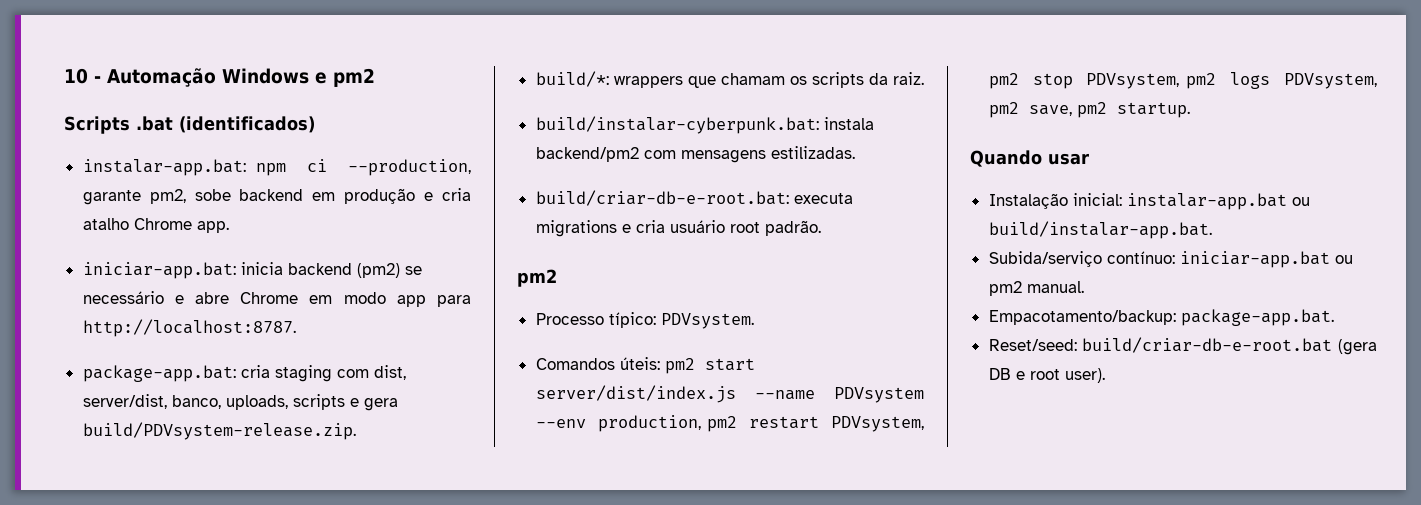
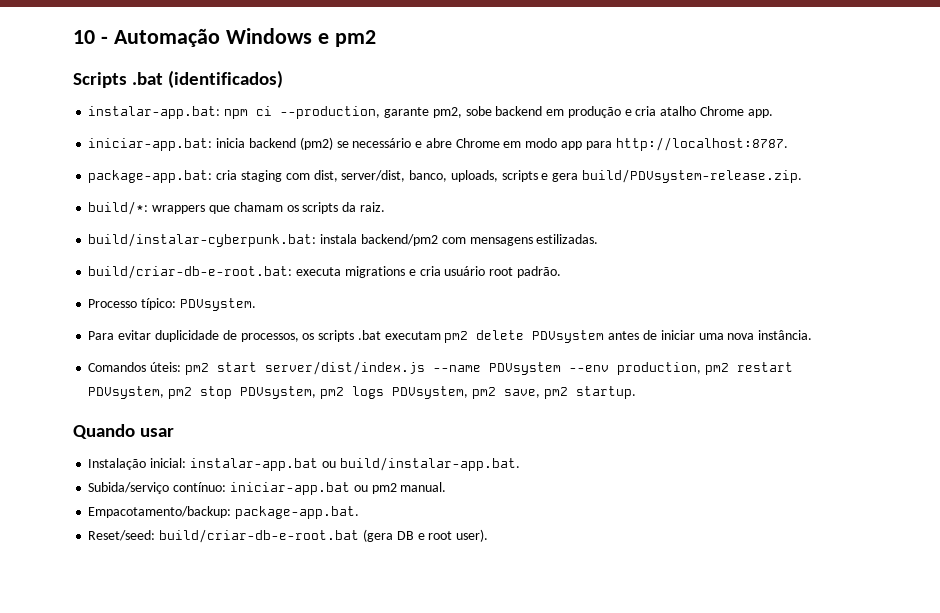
  build/criar-db-e-root.bat: executa migrations e cria usuário root padrão.
- pm2
+ Para evitar duplicidade de processos, os scripts .bat executam pm2 delete PDVsystem antes de iniciar uma nova instância.

